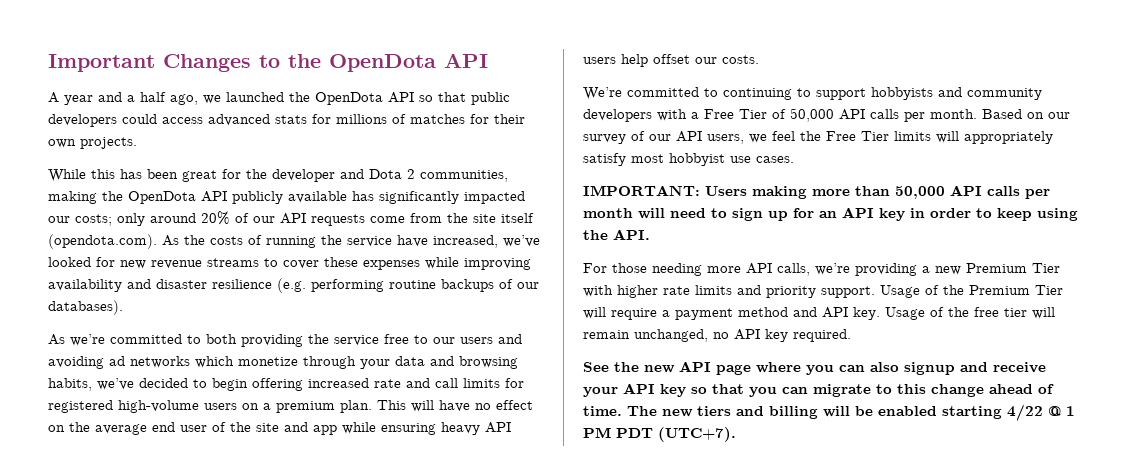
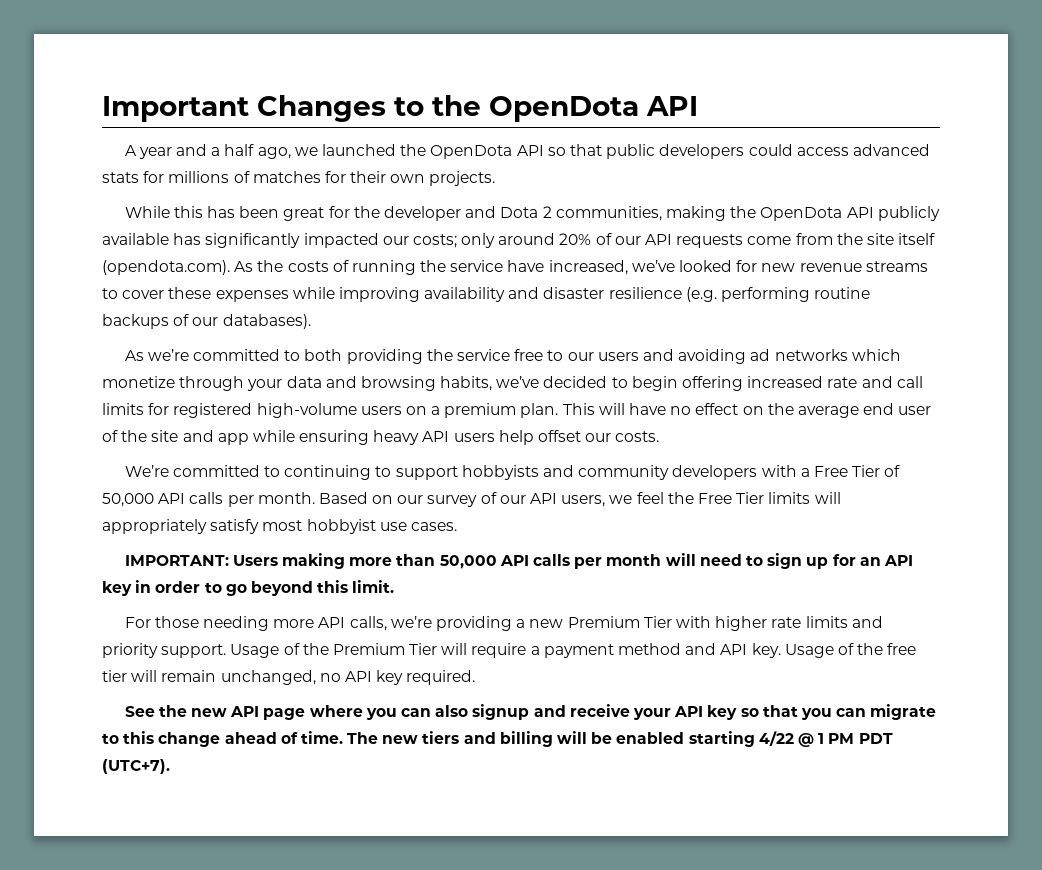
- IMPORTANT: Users making more than 50,000 API calls per month will need to sign up for an API key in order to keep using the API.
+ IMPORTANT: Users making more than 50,000 API calls per month will need to sign up for an API key in order to go beyond this limit.

